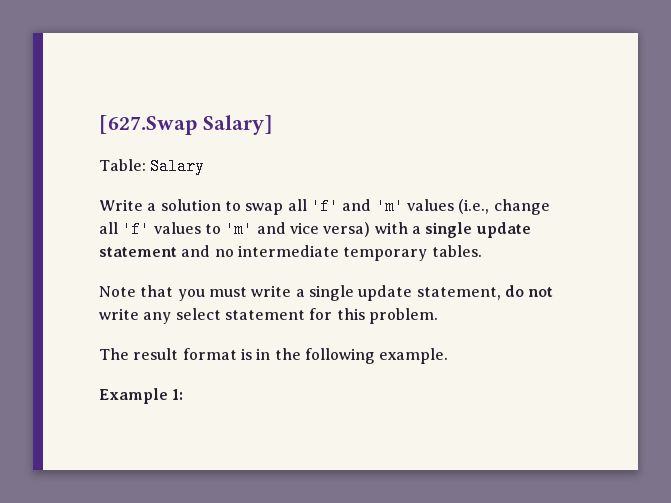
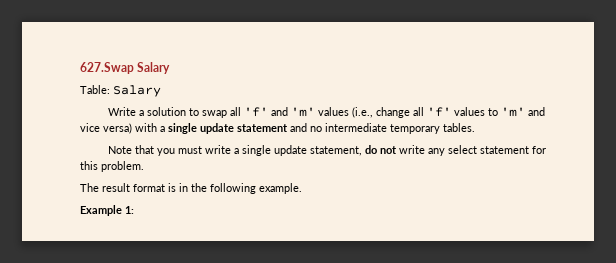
- [627.Swap Salary]
+ 627.Swap Salary

